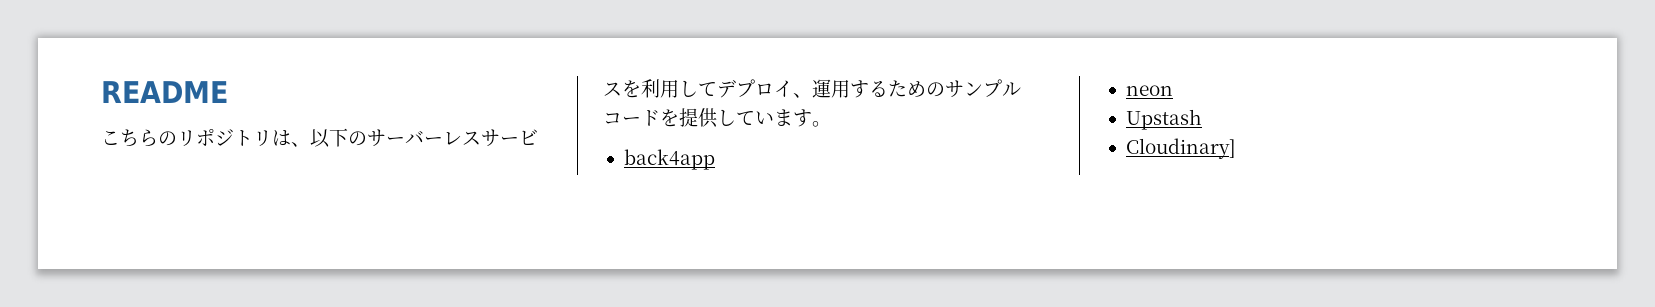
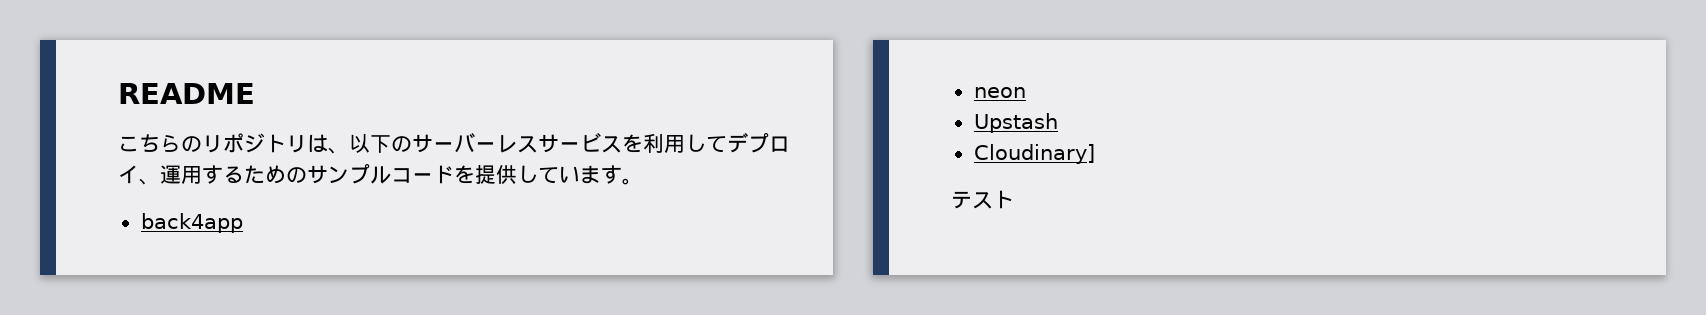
+ テスト

